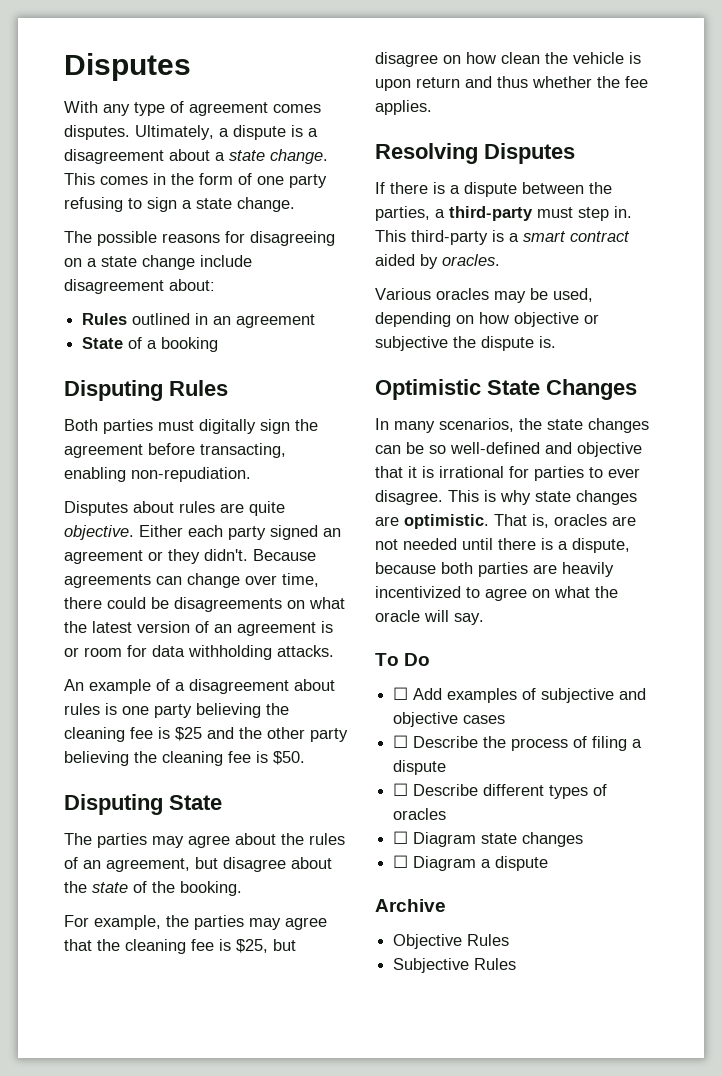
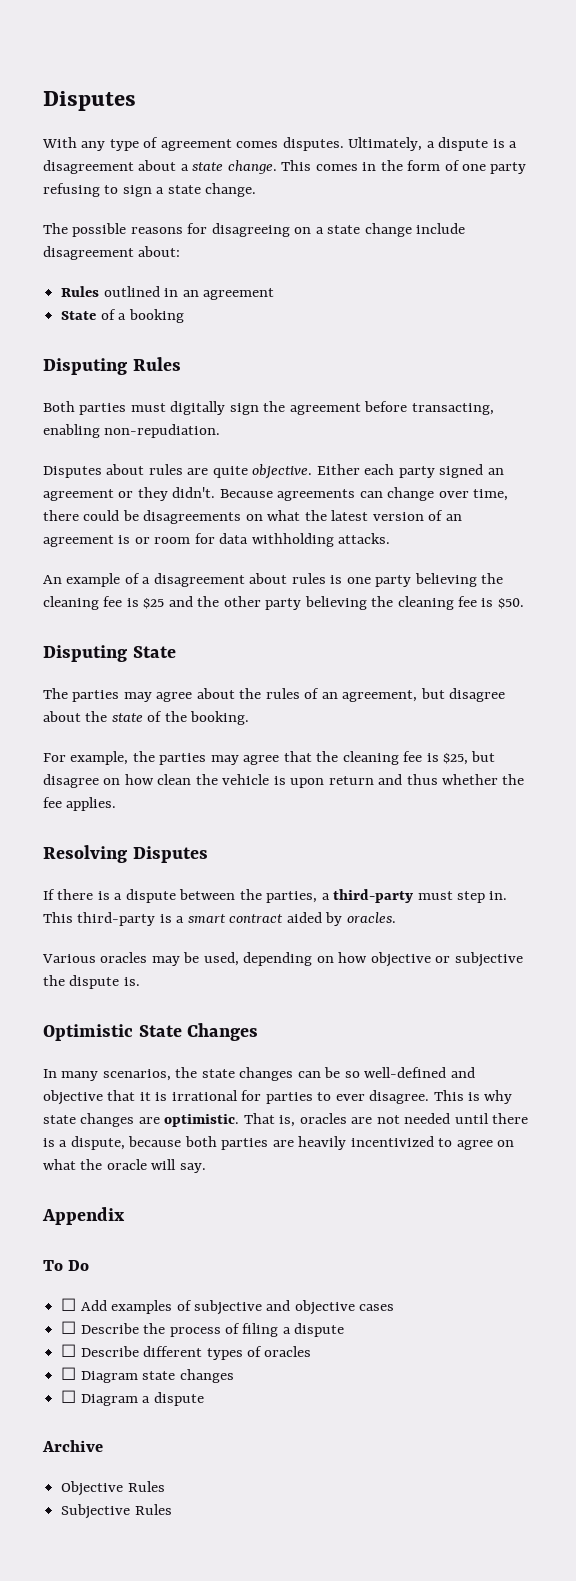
+ Appendix

